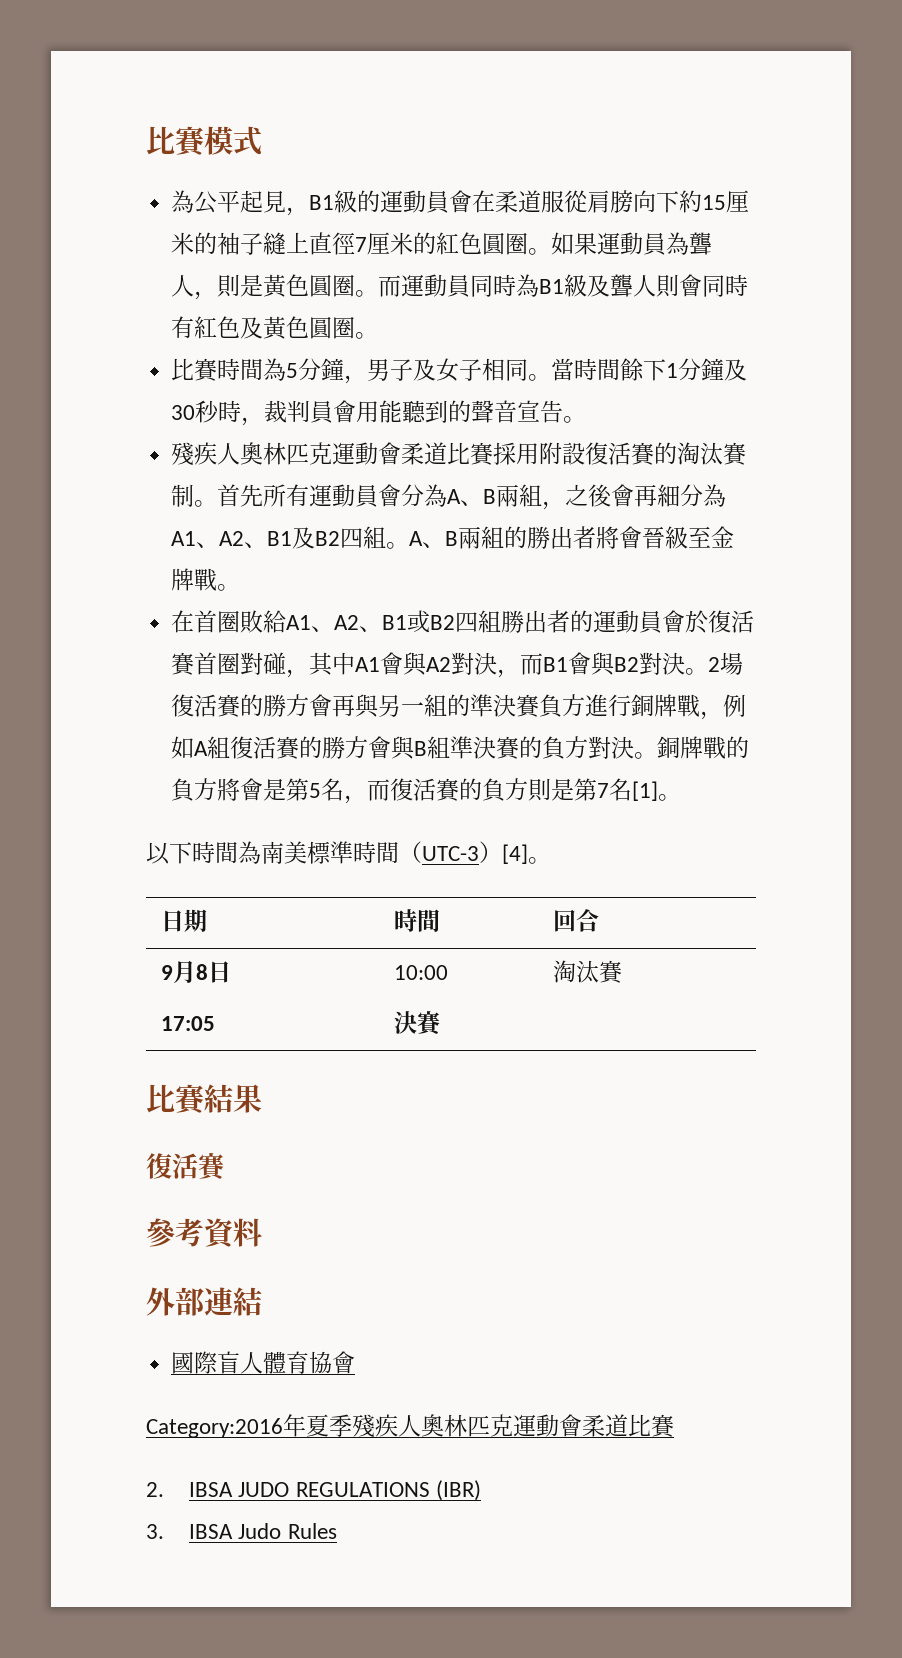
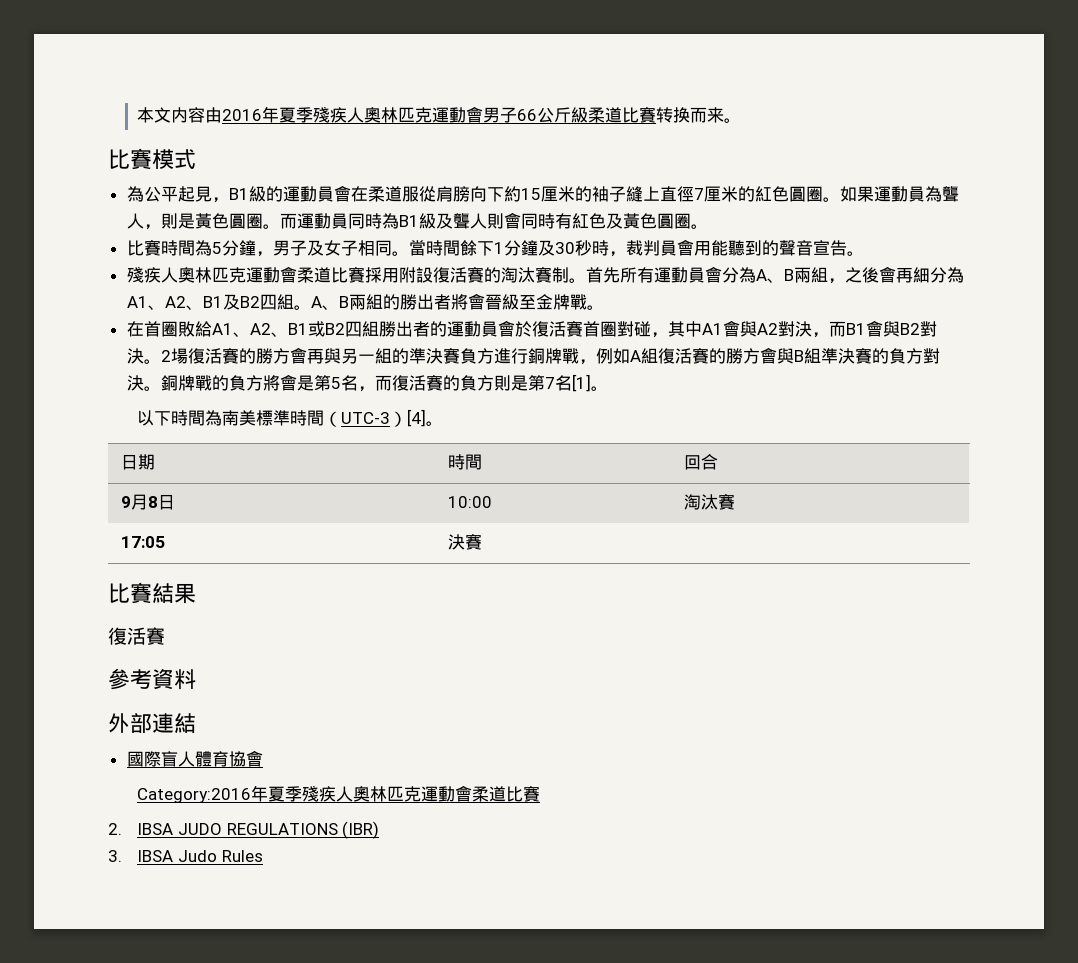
+ 本文内容由2016年夏季殘疾人奧林匹克運動會男子66公斤級柔道比賽转换而来。

